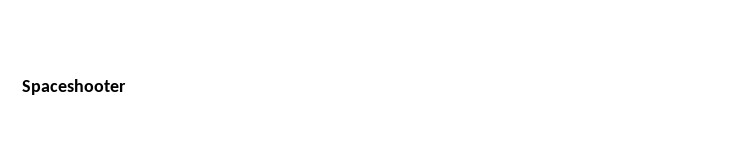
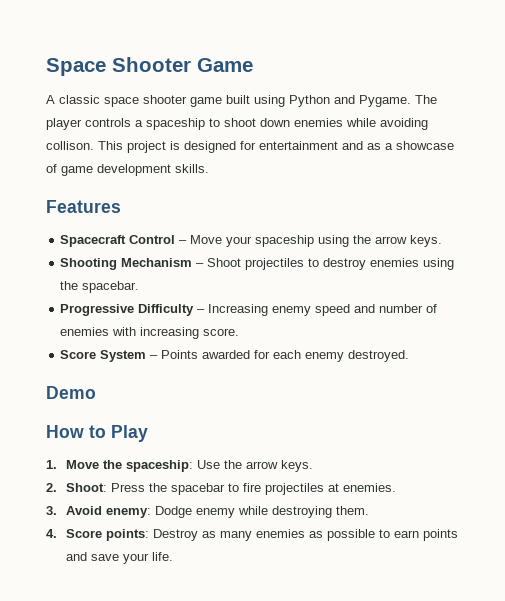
- Spaceshooter
+ Space Shooter Game
+ A classic space shooter game built using Python and Pygame. The player controls a spaceship to shoot down enemies while avoiding collison. This project is designed for entertainment and as a showcase of game development skills.
+ Features
+ Spacecraft Control – Move your spaceship using the arrow keys.
+ Shooting Mechanism – Shoot projectiles to destroy enemies using the spacebar.
+ Progressive Difficulty – Increasing enemy speed and number of enemies with increasing score.
+ Score System – Points awarded for each enemy destroyed.
+ Demo
+ How to Play
+ 1. Move the spaceship: Use the arrow keys.
+ 2. Shoot: Press the spacebar to fire projectiles at enemies.
+ 3. Avoid enemy: Dodge enemy while destroying them.
+ 4. Score points: Destroy as many enemies as possible to earn points and save your life.

